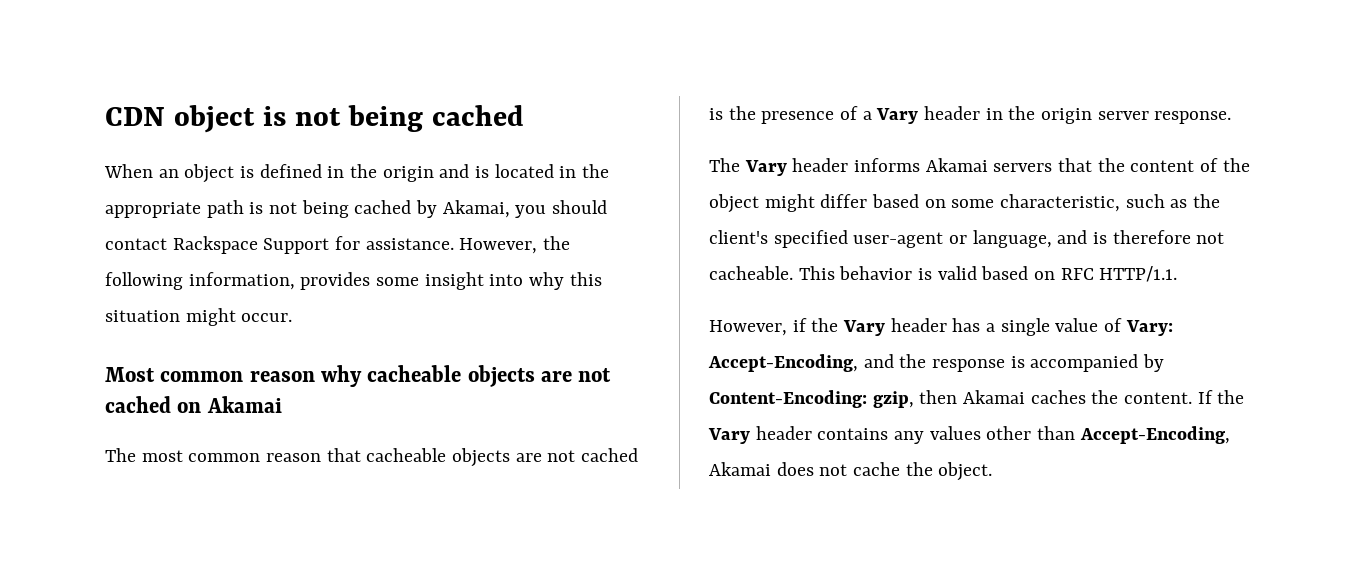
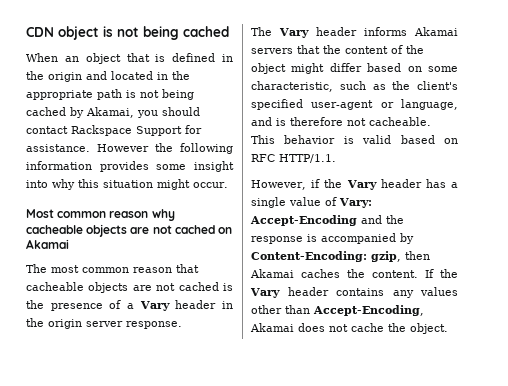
- When an object is defined in the origin and is located in the appropriate path is not being cached by Akamai, you should contact Rackspace Support for assistance.
+ When an object that is defined in the origin and located in the appropriate path is not being cached by Akamai, you should contact Rackspace Support for assistance.
- However, the following information, provides some insight into why this situation might occur.
+ However the following information provides some insight into why this situation might occur.
- However, if the Vary header has a single value of Vary: Accept-Encoding, and the response is accompanied by Content-Encoding: gzip, then Akamai caches the content.
+ However, if the Vary header has a single value of Vary: Accept-Encoding and the response is accompanied by Content-Encoding: gzip, then Akamai caches the content.

